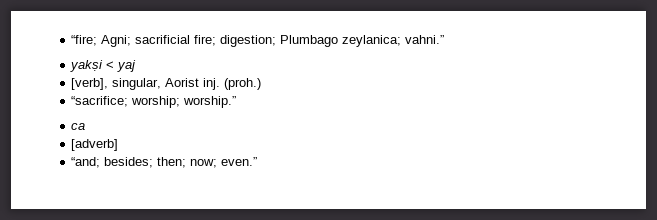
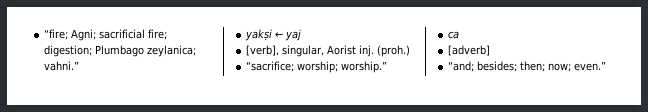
- yakṣi < yaj
+ yakṣi ← yaj

